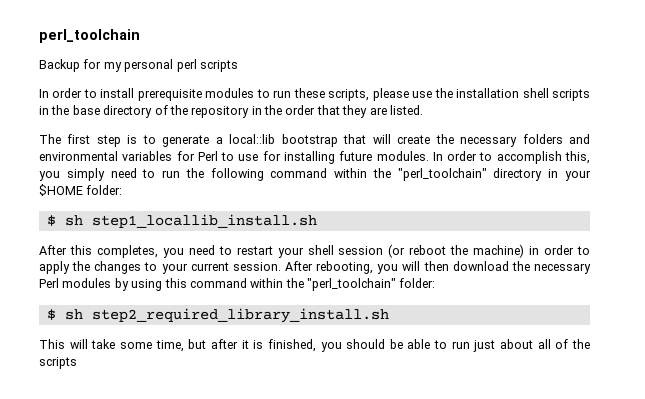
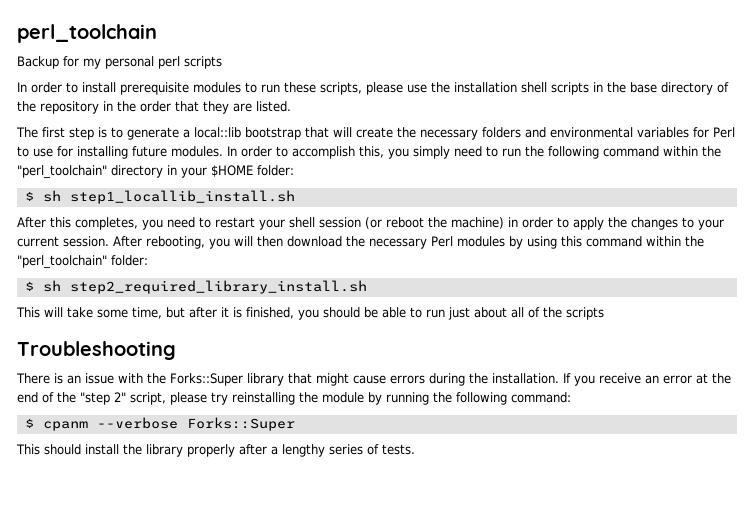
+ Troubleshooting
+ There is an issue with the Forks::Super library that might cause errors during the installation. If you receive an error at the end of the "step 2" script, please try reinstalling the module by running the following command:
+ $ cpanm --verbose Forks::Super
+ This should install the library properly after a lengthy series of tests.

